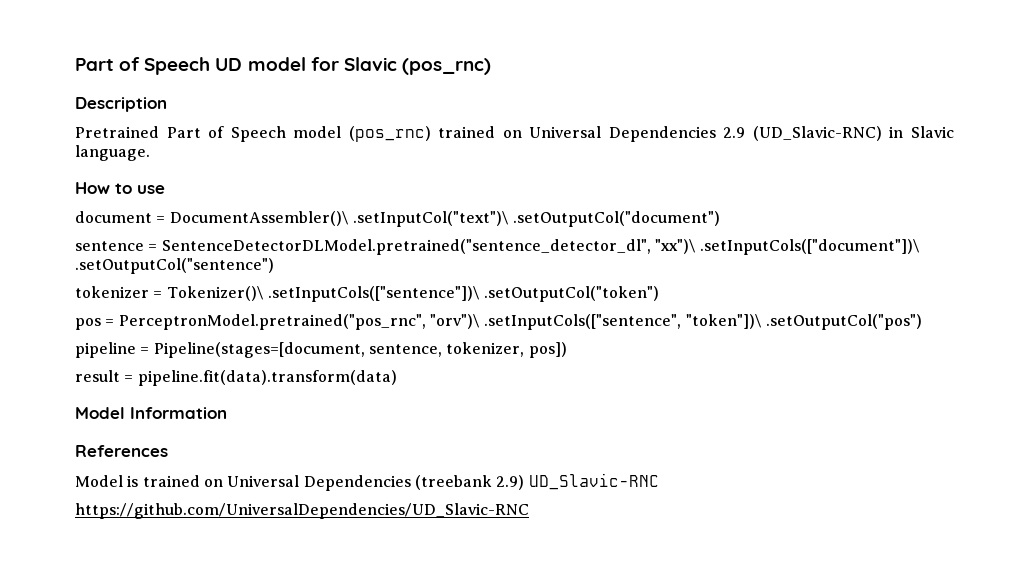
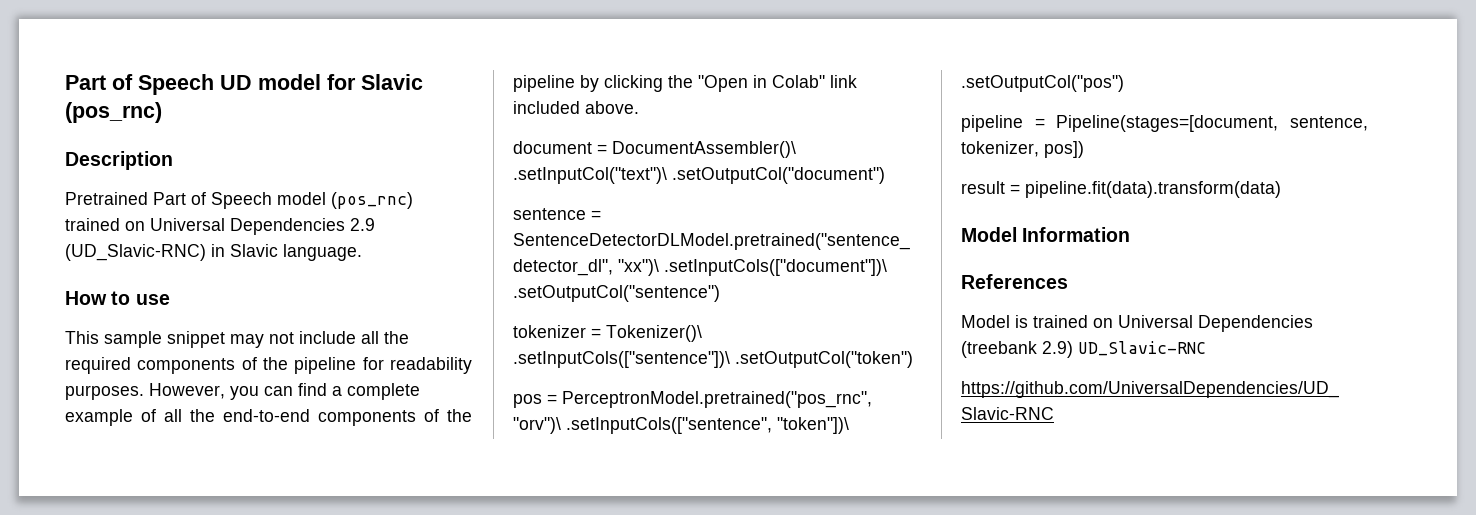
+ This sample snippet may not include all the required components of the pipeline for readability purposes. However, you can find a complete example of all the end-to-end components of the pipeline by clicking the "Open in Colab" link included above.

